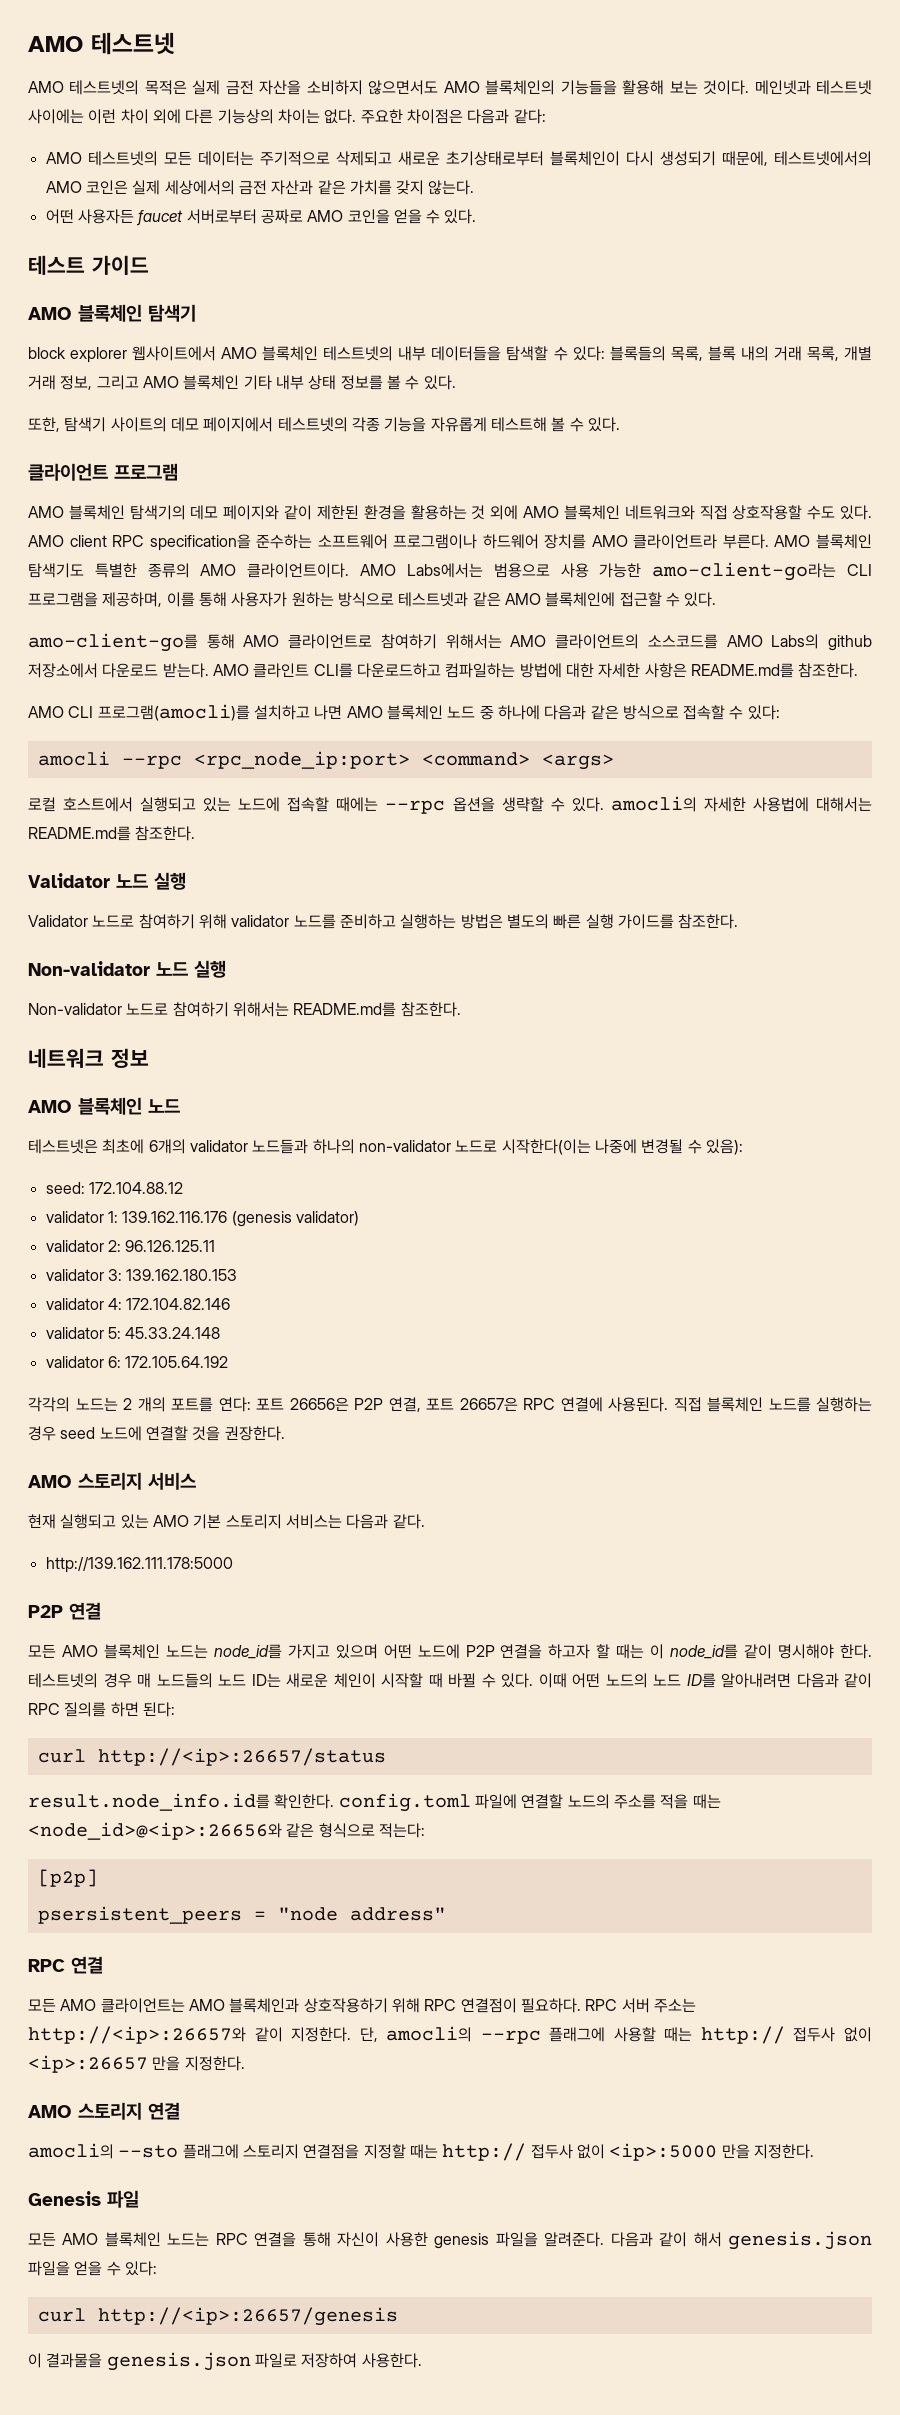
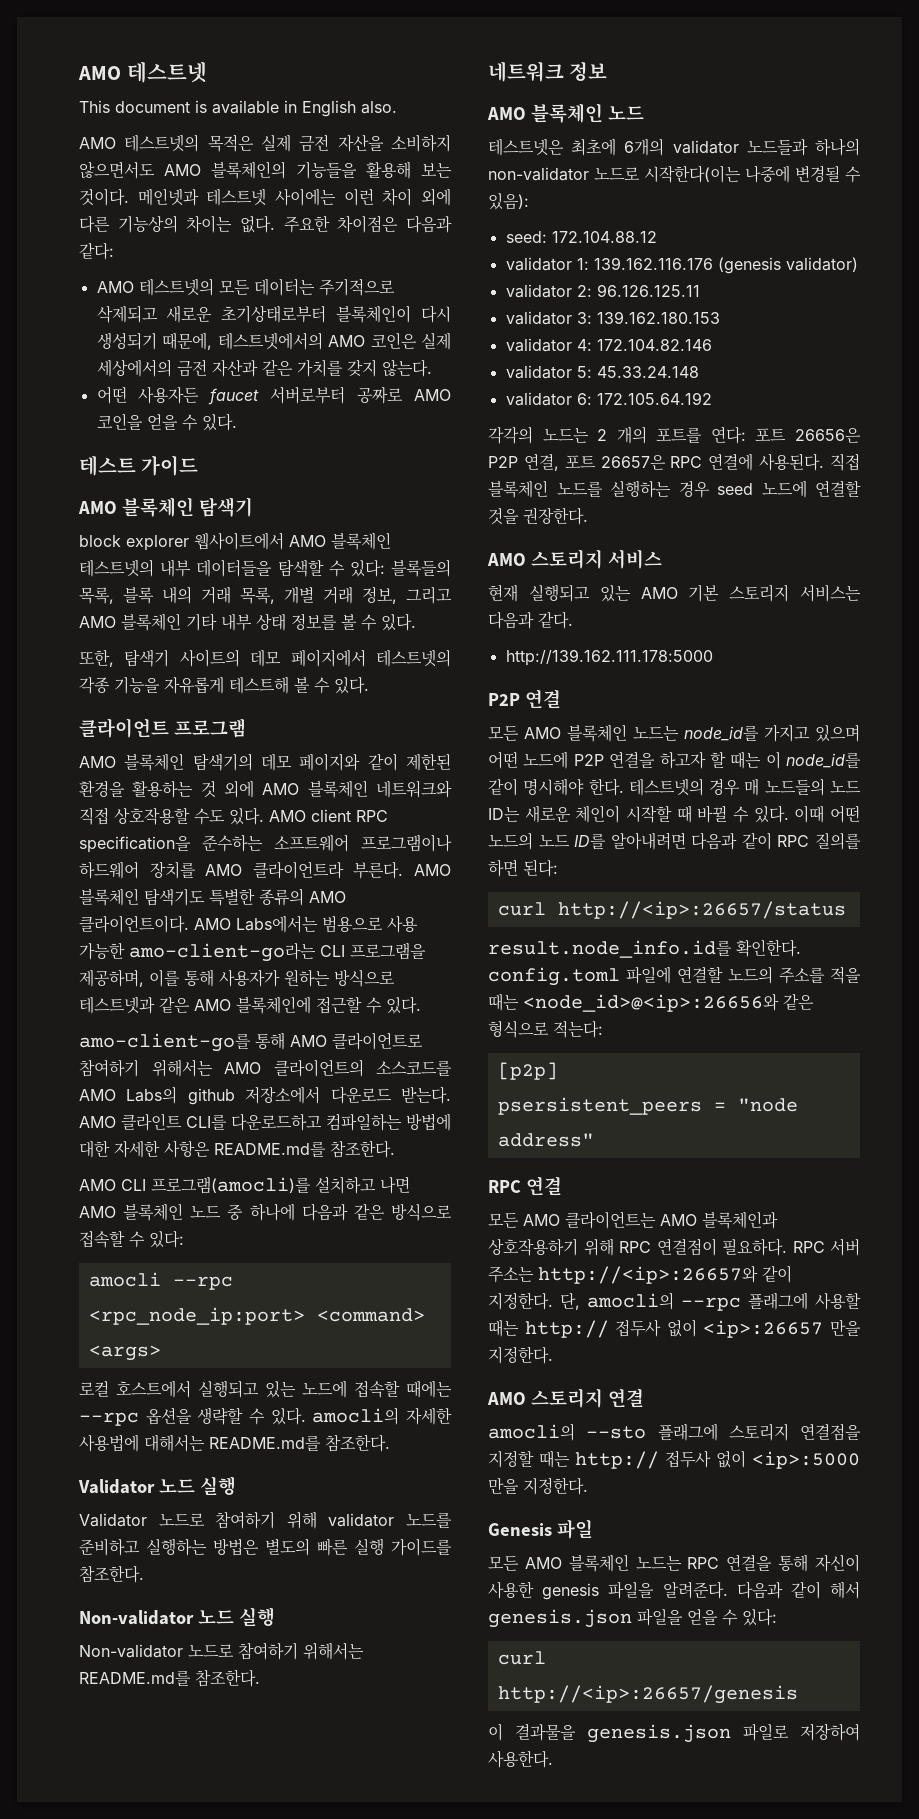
+ This document is available in English also.

